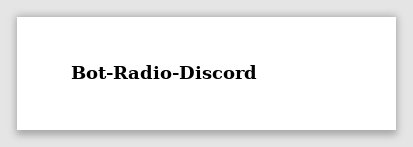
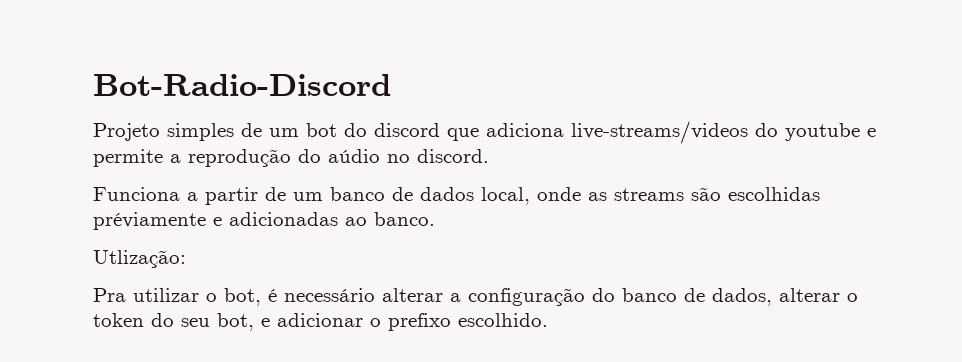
+ Projeto simples de um bot do discord que adiciona live-streams/videos do youtube e permite a reprodução do aúdio no discord.
+ Funciona a partir de um banco de dados local, onde as streams são escolhidas préviamente e adicionadas ao banco.
+ Utlização:
+ Pra utilizar o bot, é necessário alterar a configuração do banco de dados, alterar o token do seu bot, e adicionar o prefixo escolhido.

